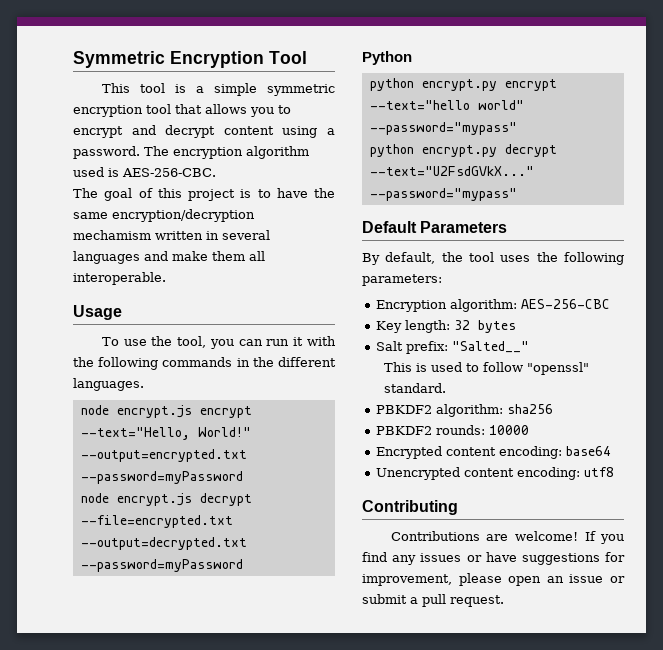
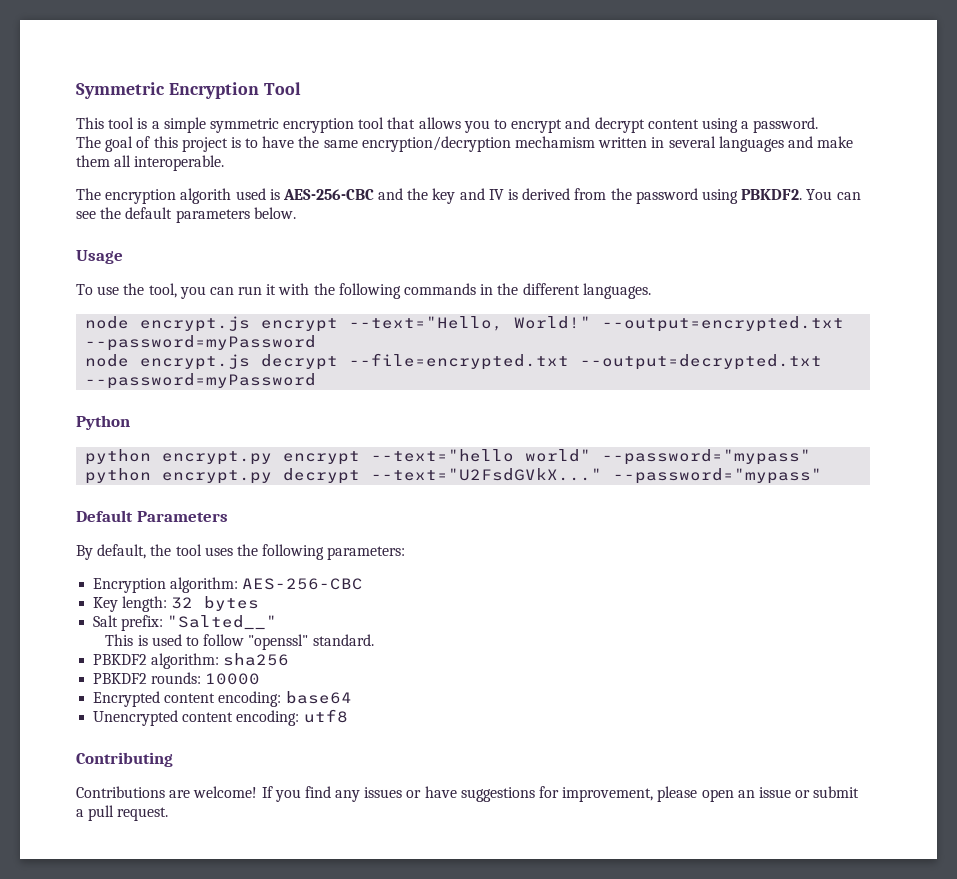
- The encryption algorithm used is AES-256-CBC.
+ The encryption algorith used is AES-256-CBC and the key and IV is derived from the password using PBKDF2. You can see the default parameters below.

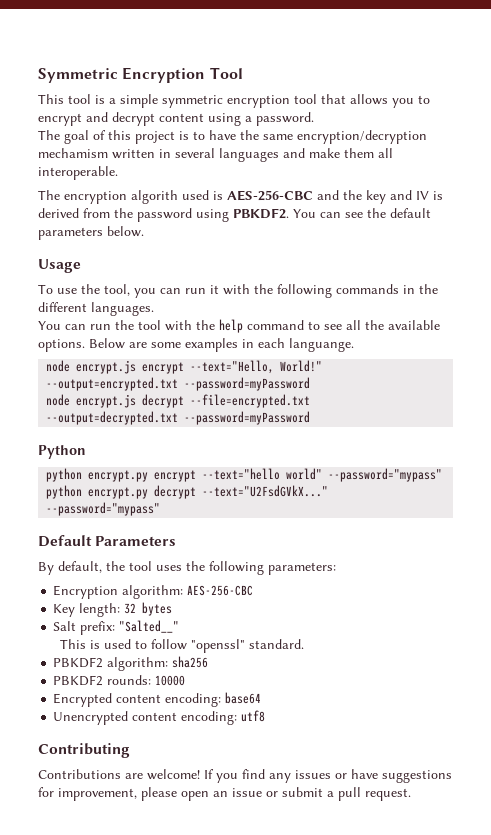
+ You can run the tool with the help command to see all the available options. Below are some examples in each languange.

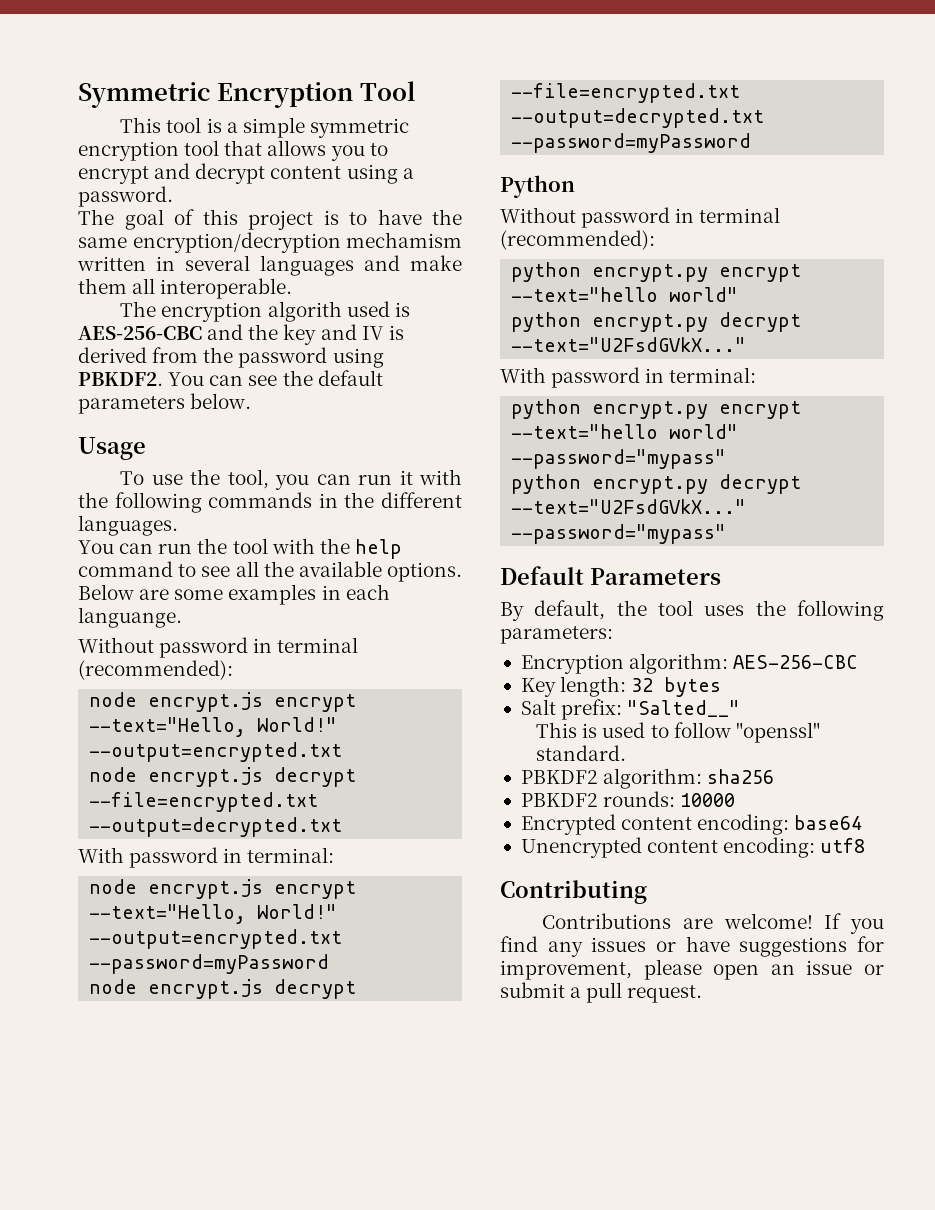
  Below are some examples in each languange.
+ Without password in terminal (recommended):
+ node encrypt.js encrypt --text="Hello, World!" --output=encrypted.txt
+ node encrypt.js decrypt --file=encrypted.txt --output=decrypted.txt
+ With password in terminal:
  Python
+ Without password in terminal (recommended):
+ python encrypt.py encrypt --text="hello world"
+ python encrypt.py decrypt --text="U2FsdGVkX..."
+ With password in terminal:

